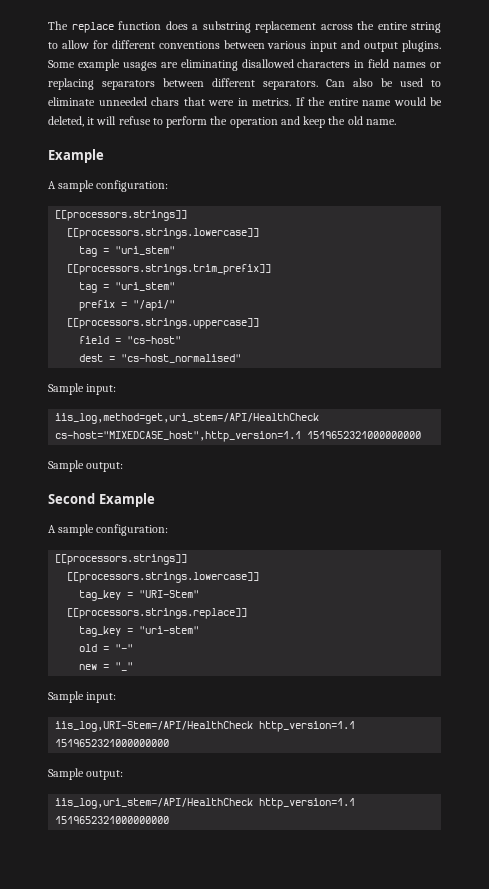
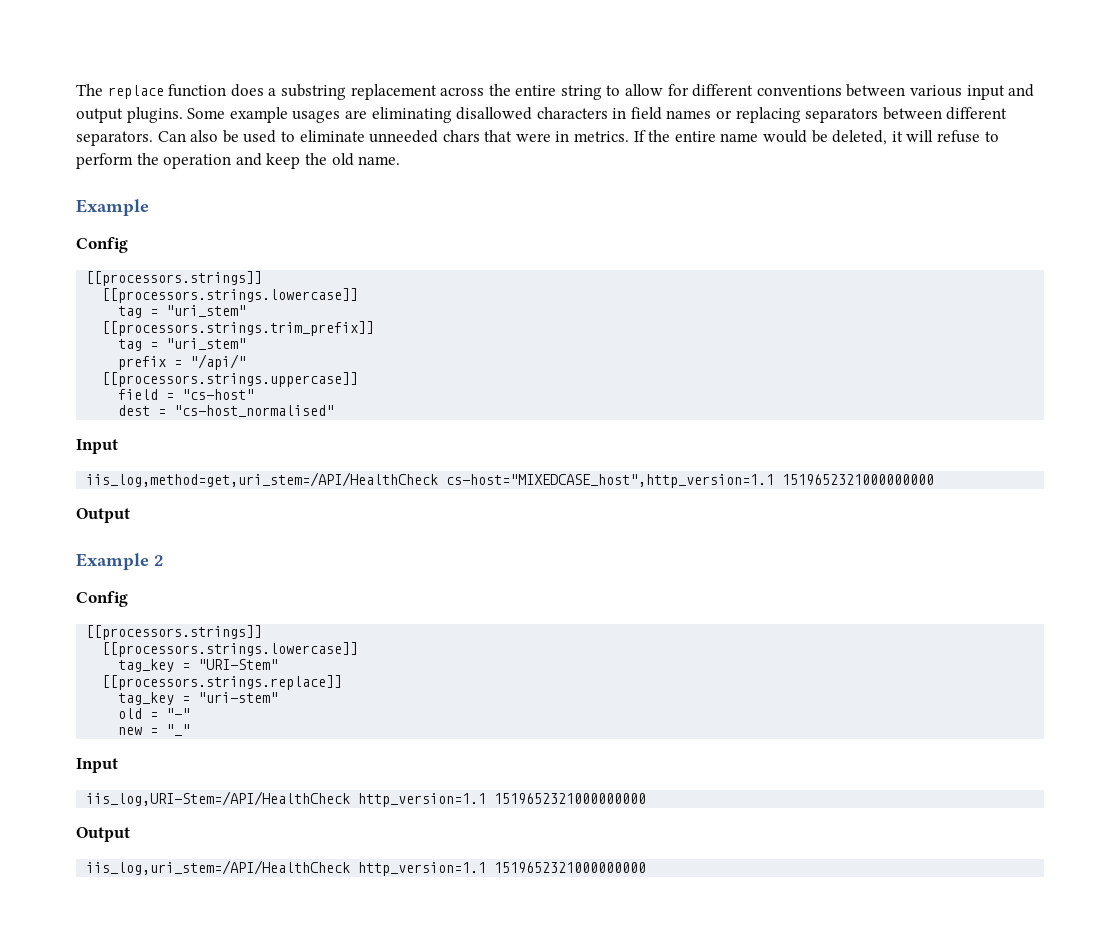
  If the entire name would be deleted, it will refuse to perform the operation and keep the old name.
  Example
- A sample configuration:
+ Config
  dest = "cs-host_normalised"
- Sample input:
+ Input
  iis_log,method=get,uri_stem=/API/HealthCheck cs-host="MIXEDCASE_host",http_version=1.1 1519652321000000000
- Sample output:
- Second Example
- A sample configuration:
+ Output
+ Example 2
+ Config
  new = "_"
- Sample input:
+ Input
  iis_log,URI-Stem=/API/HealthCheck http_version=1.1 1519652321000000000
- Sample output:
+ Output

